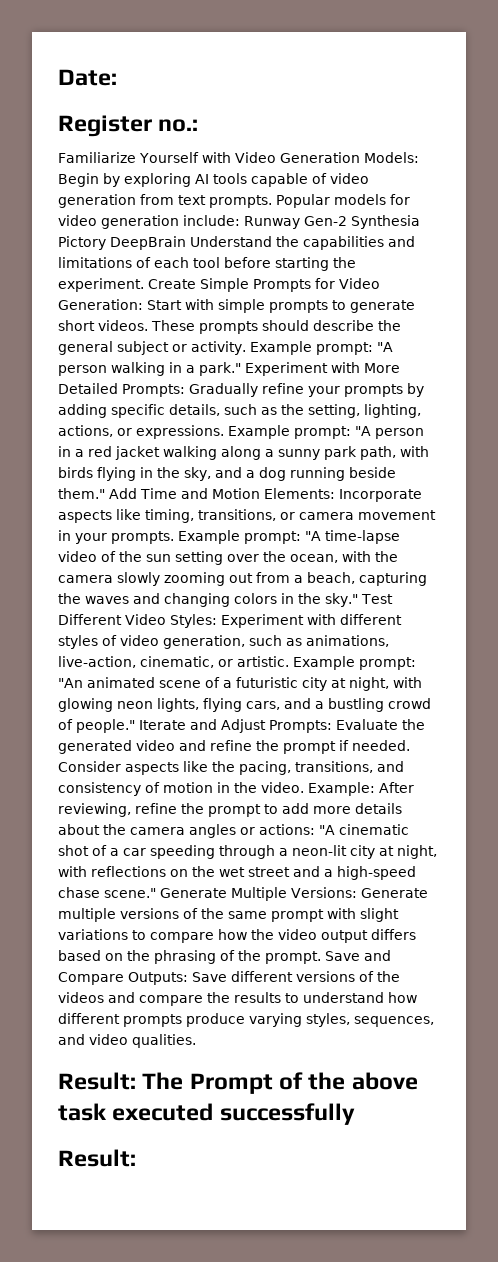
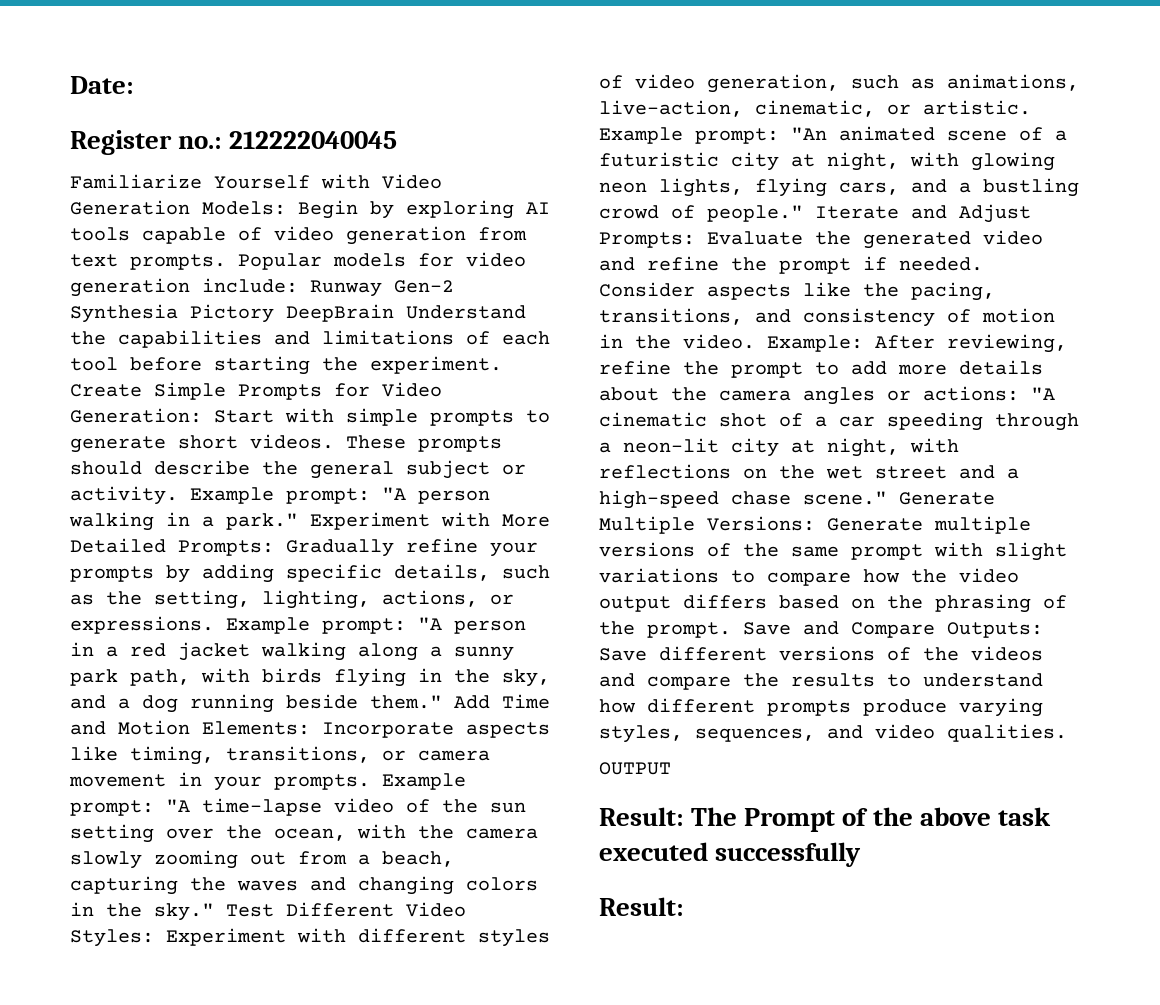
- Register no.:
+ Register no.: 212222040045
+ OUTPUT

